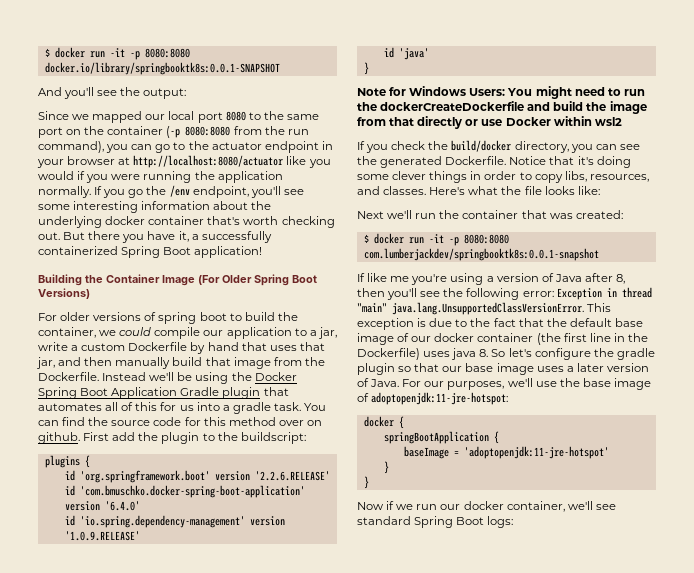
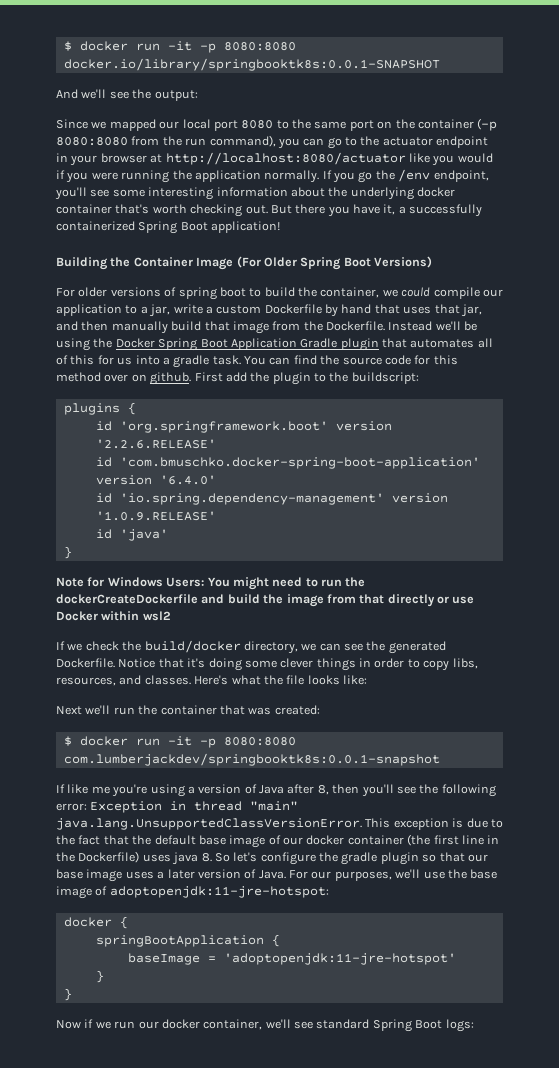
- And you'll see the output:
+ And we'll see the output:
- If you check the build/docker directory, you can see the generated Dockerfile.
+ If we check the build/docker directory, we can see the generated Dockerfile.

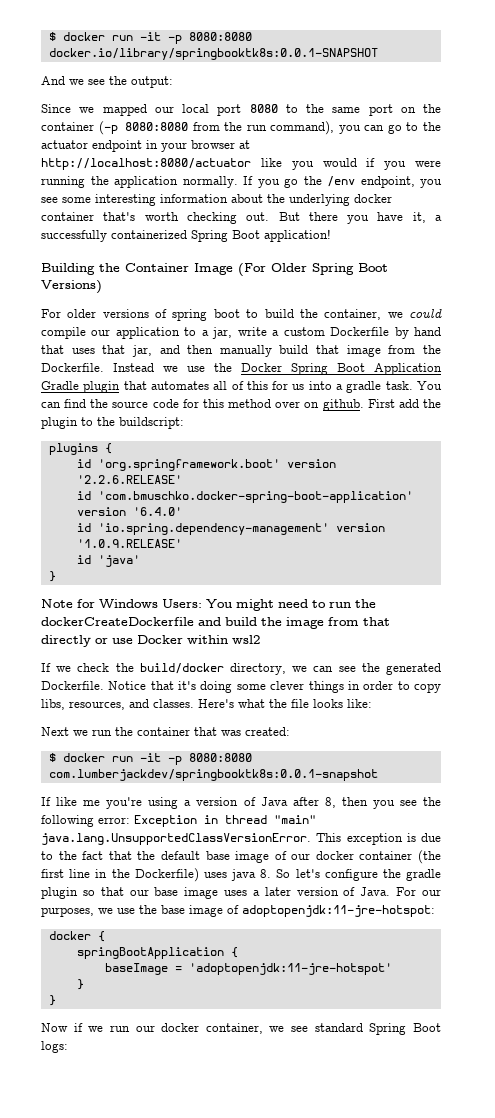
- And we'll see the output:
+ And we see the output:
- If you go the /env endpoint, you'll see some interesting information about the underlying docker container that's worth checking out.
+ If you go the /env endpoint, you see some interesting information about the underlying docker container that's worth checking out.
- Instead we'll be using the Docker Spring Boot Application Gradle plugin that automates all of this for us into a gradle task.
+ Instead we use the Docker Spring Boot Application Gradle plugin that automates all of this for us into a gradle task.
- Next we'll run the container that was created:
+ Next we run the container that was created:
- If like me you're using a version of Java after 8, then you'll see the following error:
+ If like me you're using a version of Java after 8, then you see the following error:
- For our purposes, we'll use the base image of adoptopenjdk:11-jre-hotspot:
+ For our purposes, we use the base image of adoptopenjdk:11-jre-hotspot:
- Now if we run our docker container, we'll see standard Spring Boot logs:
+ Now if we run our docker container, we see standard Spring Boot logs:

